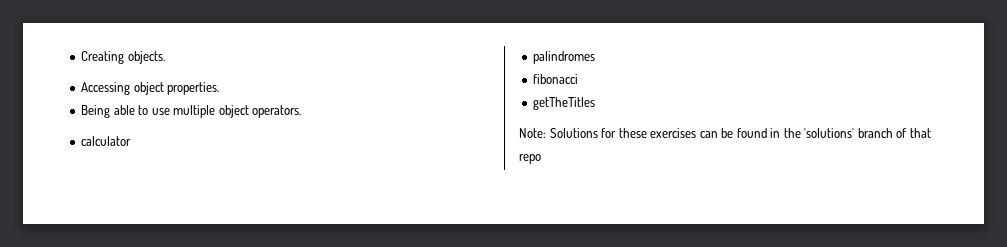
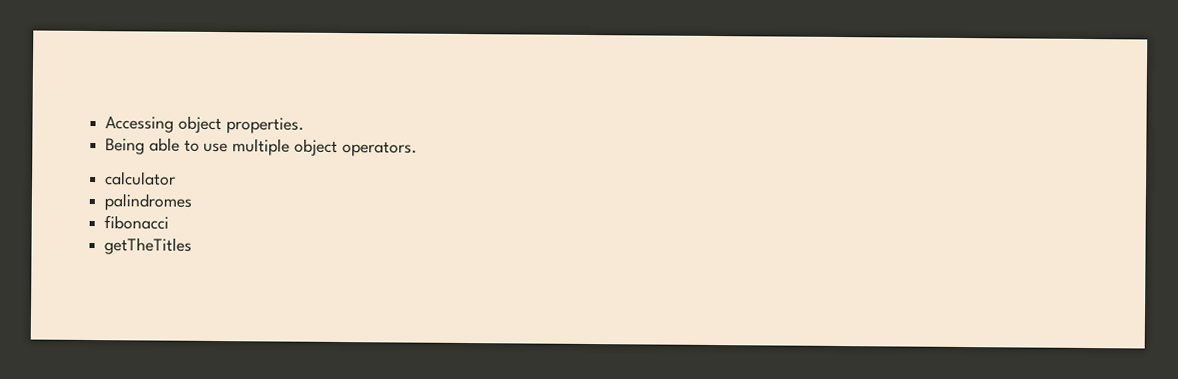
- Creating objects.
- Note: Solutions for these exercises can be found in the 'solutions' branch of that repo

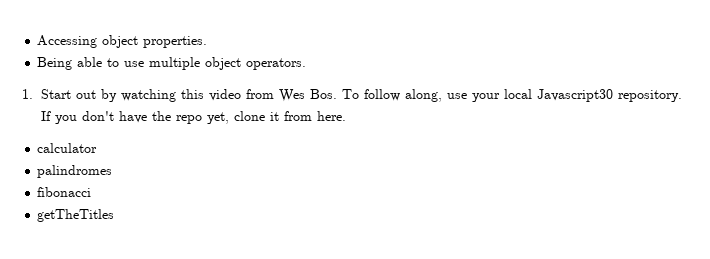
+ 1. Start out by watching this video from Wes Bos. To follow along, use your local Javascript30 repository. If you don't have the repo yet, clone it from here.

